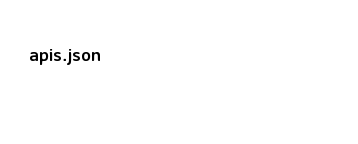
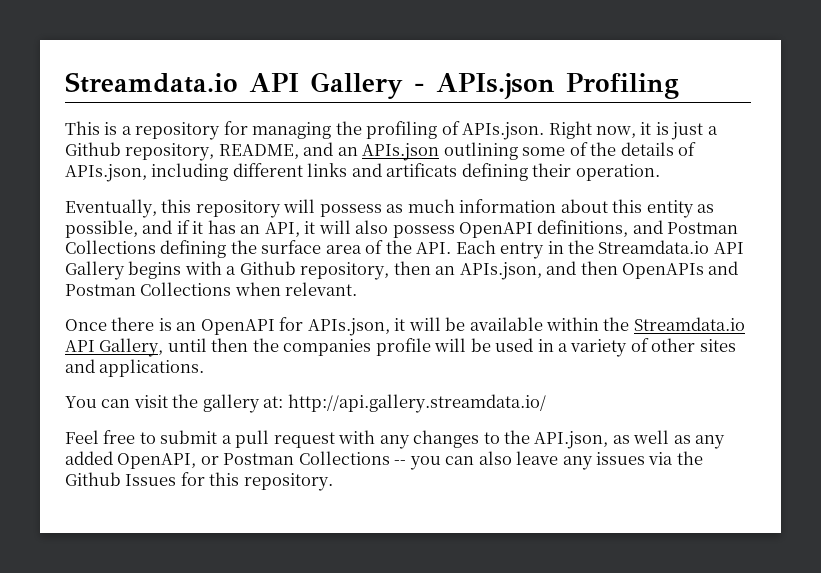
- apis.json
+ Streamdata.io API Gallery - APIs.json Profiling
+ This is a repository for managing the profiling of APIs.json. Right now, it is just a Github repository, README, and an APIs.json outlining some of the details of APIs.json, including different links and artificats defining their operation.
+ Eventually, this repository will possess as much information about this entity as possible, and if it has an API, it will also possess OpenAPI definitions, and Postman Collections defining the surface area of the API. Each entry in the Streamdata.io API Gallery begins with a Github repository, then an APIs.json, and then OpenAPIs and Postman Collections when relevant.
+ Once there is an OpenAPI for APIs.json, it will be available within the Streamdata.io API Gallery, until then the companies profile will be used in a variety of other sites and applications.
+ You can visit the gallery at: http://api.gallery.streamdata.io/
+ Feel free to submit a pull request with any changes to the API.json, as well as any added OpenAPI, or Postman Collections -- you can also leave any issues via the Github Issues for this repository.

